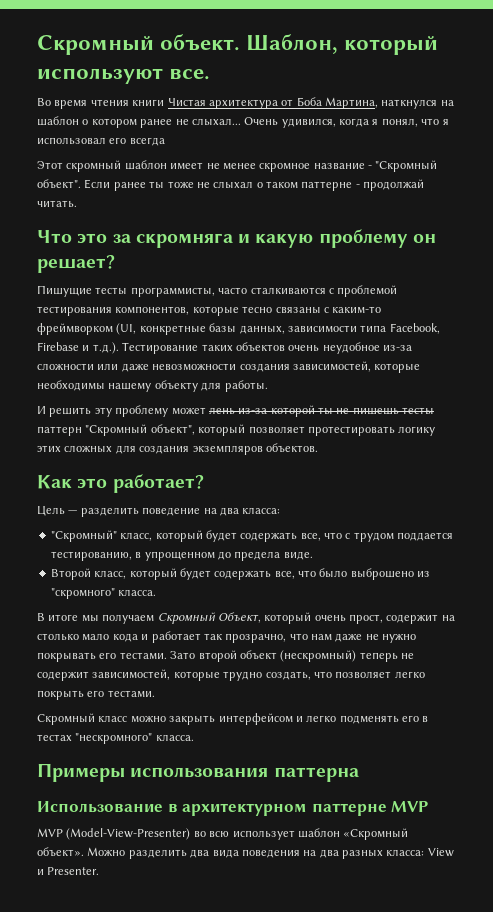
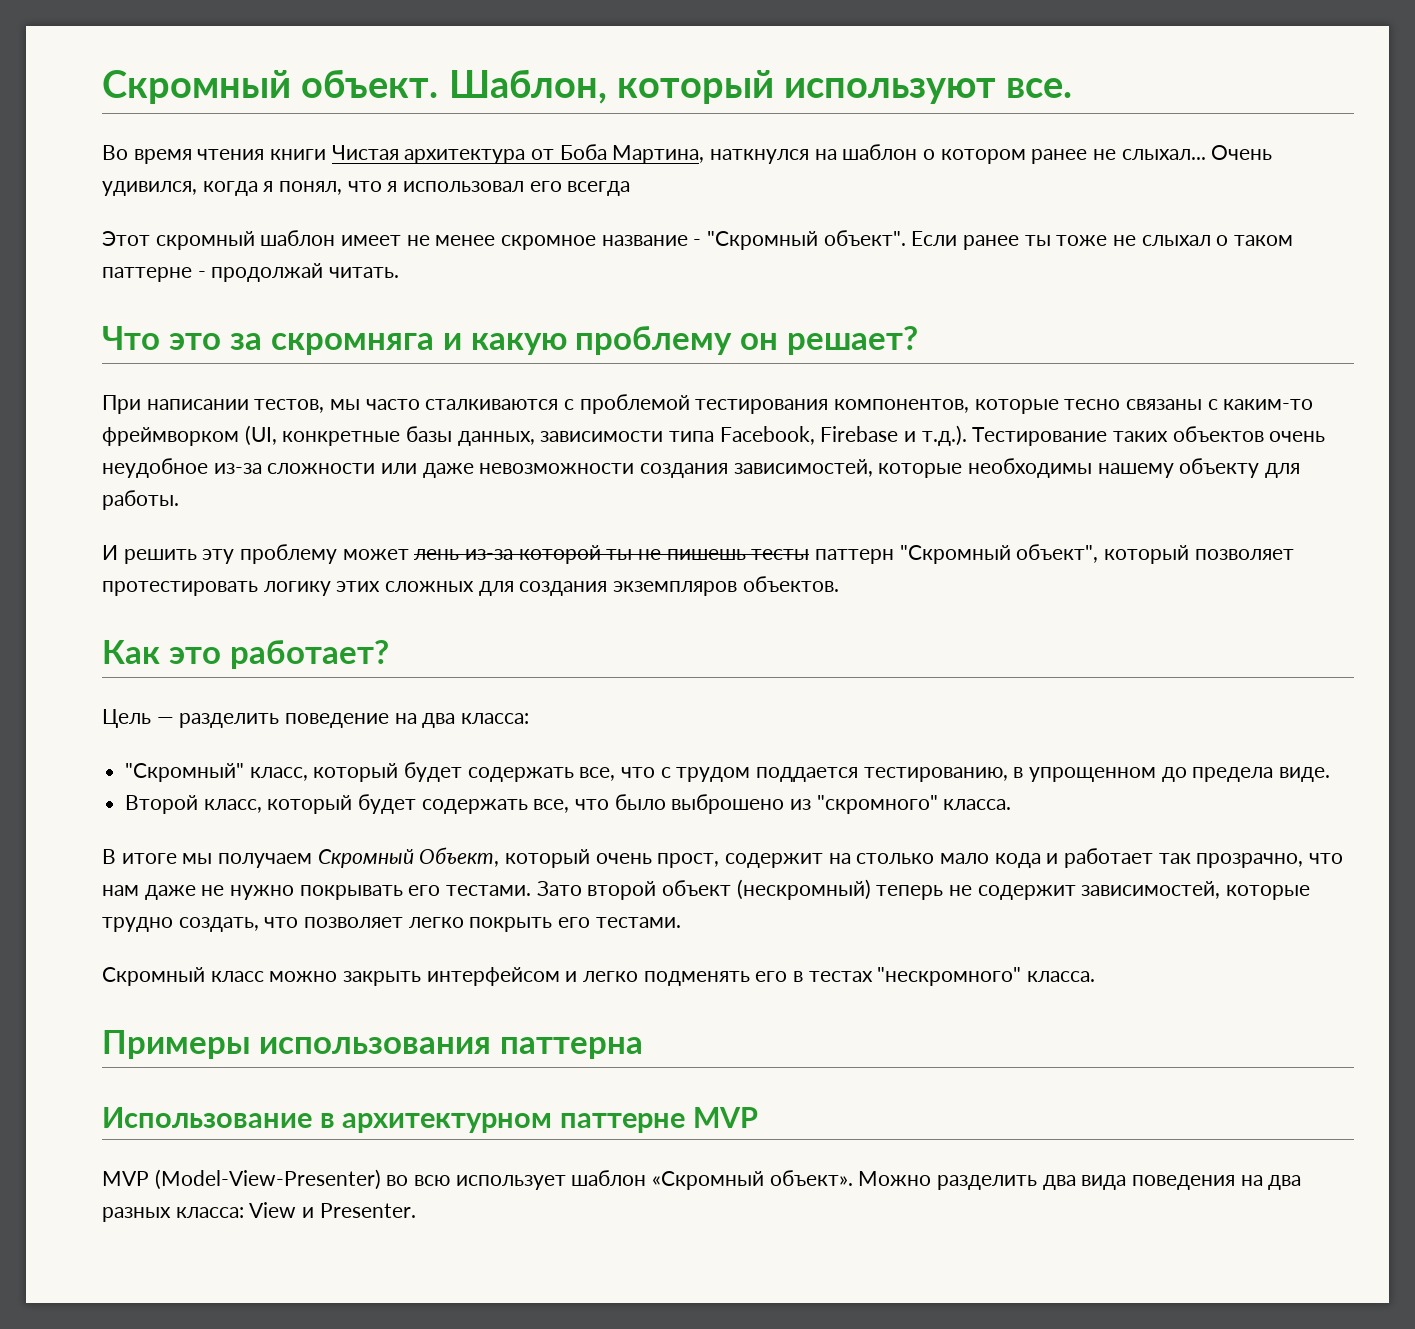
- Пишущие тесты программисты, часто сталкиваются с проблемой тестирования компонентов, которые тесно связаны с каким-то фреймворком (UI, конкретные базы данных, зависимости типа Facebook, Firebase и т.д.). Тестирование таких объектов очень неудобное из-за сложности или даже невозможности создания зависимостей, которые необходимы нашему объекту для работы.
+ При написании тестов, мы часто сталкиваются с проблемой тестирования компонентов, которые тесно связаны с каким-то фреймворком (UI, конкретные базы данных, зависимости типа Facebook, Firebase и т.д.). Тестирование таких объектов очень неудобное из-за сложности или даже невозможности создания зависимостей, которые необходимы нашему объекту для работы.

